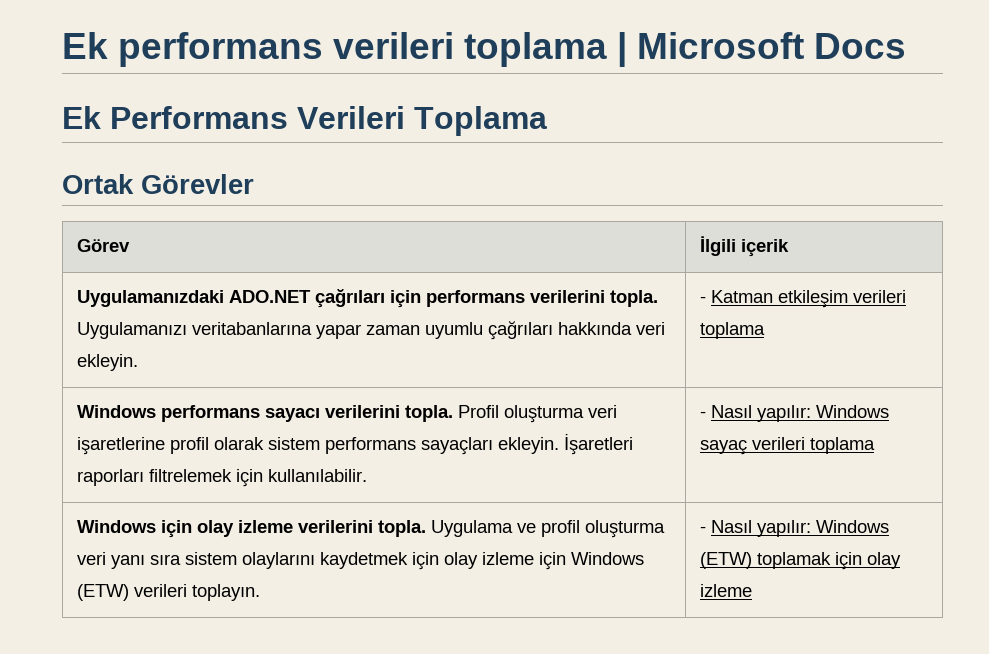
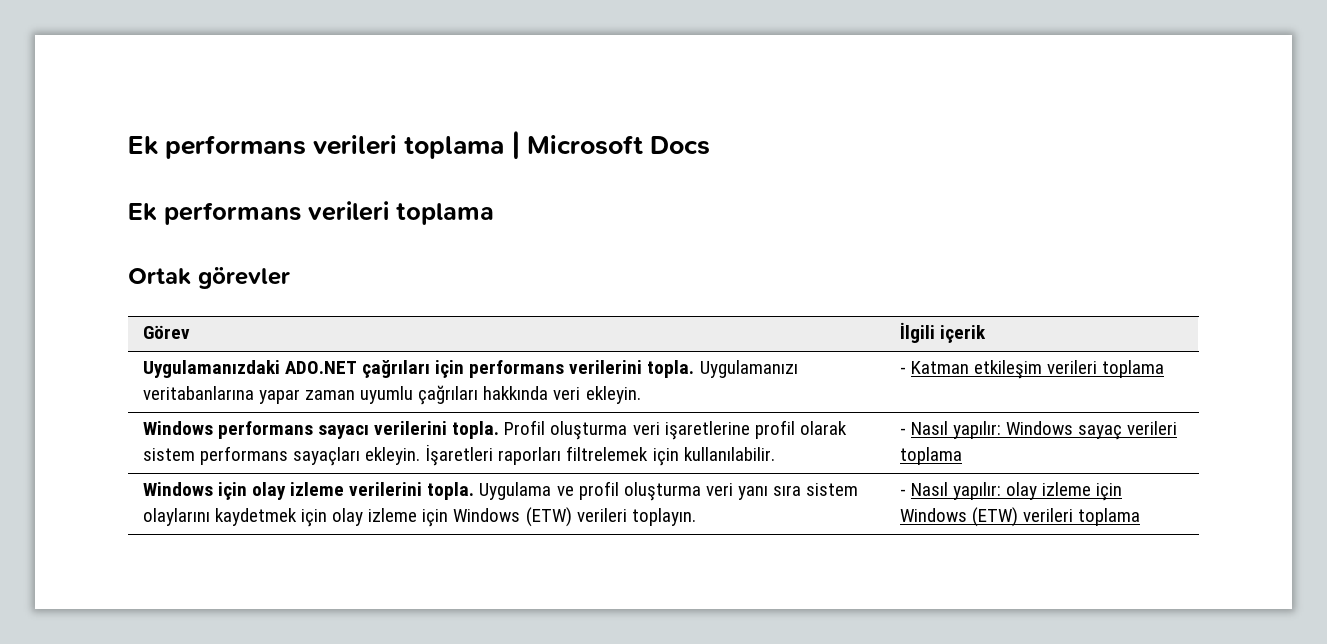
  Ek performans verileri toplama | Microsoft Docs
- Ek Performans Verileri Toplama
+ Ek performans verileri toplama
- Ortak Görevler
+ Ortak görevler
- Windows için olay izleme verilerini topla. Uygulama ve profil oluşturma veri yanı sıra sistem olaylarını kaydetmek için olay izleme için Windows (ETW) verileri toplayın. | - Nasıl yapılır: Windows (ETW) toplamak için olay izleme
+ Windows için olay izleme verilerini topla. Uygulama ve profil oluşturma veri yanı sıra sistem olaylarını kaydetmek için olay izleme için Windows (ETW) verileri toplayın. | - Nasıl yapılır: olay izleme için Windows (ETW) verileri toplama

